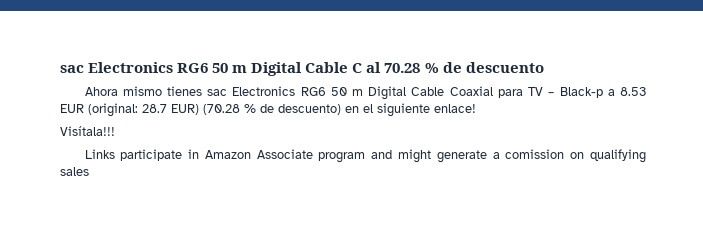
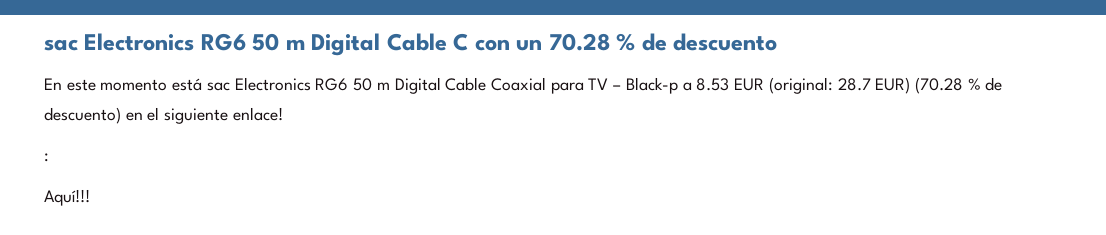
- sac Electronics RG6 50 m Digital Cable C al 70.28 % de descuento
+ sac Electronics RG6 50 m Digital Cable C con un 70.28 % de descuento
- Ahora mismo tienes sac Electronics RG6 50 m Digital Cable Coaxial para TV – Black-p a 8.53 EUR (original: 28.7 EUR) (70.28 % de descuento) en el siguiente enlace!
+ En este momento está sac Electronics RG6 50 m Digital Cable Coaxial para TV – Black-p a 8.53 EUR (original: 28.7 EUR) (70.28 % de descuento) en el siguiente enlace!
- Visítala!!!
- Links participate in Amazon Associate program and might generate a comission on qualifying sales
+ :
+ Aquí!!!

